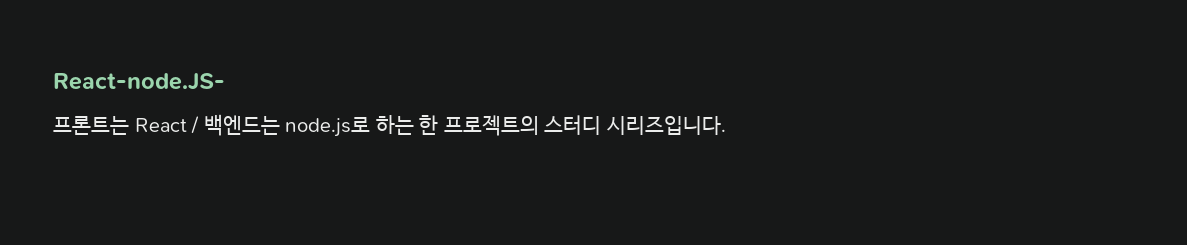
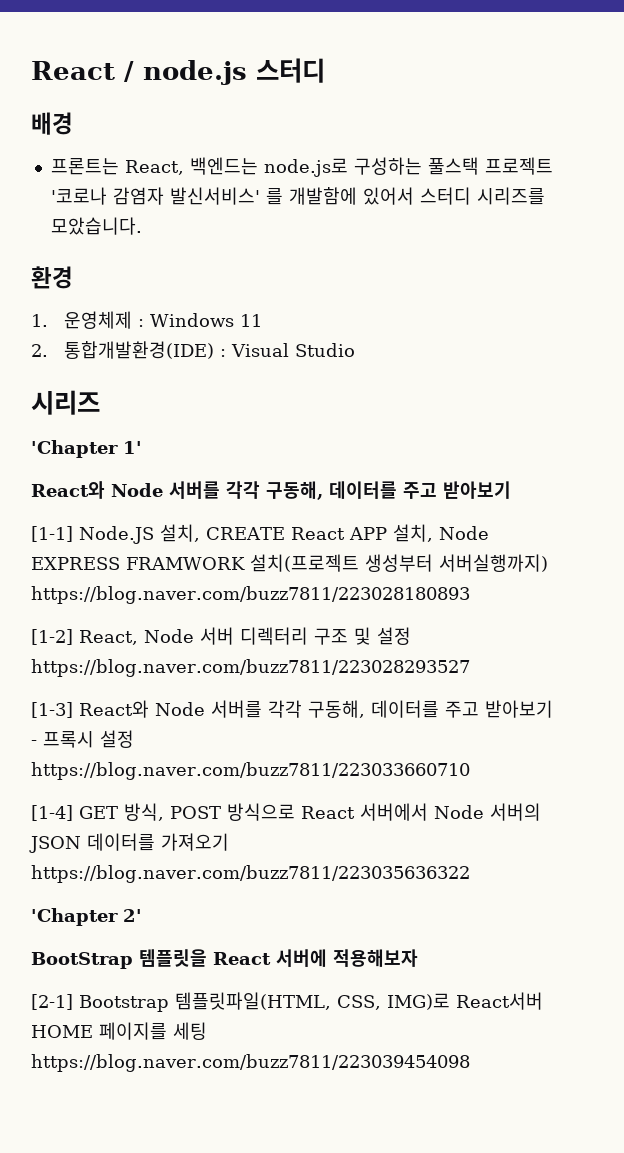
- React-node.JS-
- 프론트는 React / 백엔드는 node.js로 하는 한 프로젝트의 스터디 시리즈입니다.
+ React / node.js 스터디
+ 배경
+ 프론트는 React, 백엔드는 node.js로 구성하는 풀스택 프로젝트 '코로나 감염자 발신서비스' 를 개발함에 있어서 스터디 시리즈를 모았습니다.
+ 환경
+ 1. 운영체제 : Windows 11
+ 2. 통합개발환경(IDE) : Visual Studio
+ 시리즈
+ 'Chapter 1'
+ React와 Node 서버를 각각 구동해, 데이터를 주고 받아보기
+ [1-1] Node.JS 설치, CREATE React APP 설치, Node EXPRESS FRAMWORK 설치(프로젝트 생성부터 서버실행까지) https://blog.naver.com/buzz7811/223028180893
+ [1-2] React, Node 서버 디렉터리 구조 및 설정 https://blog.naver.com/buzz7811/223028293527
+ [1-3] React와 Node 서버를 각각 구동해, 데이터를 주고 받아보기 - 프록시 설정 https://blog.naver.com/buzz7811/223033660710
+ [1-4] GET 방식, POST 방식으로 React 서버에서 Node 서버의 JSON 데이터를 가져오기 https://blog.naver.com/buzz7811/223035636322
+ 'Chapter 2'
+ BootStrap 템플릿을 React 서버에 적용해보자
+ [2-1] Bootstrap 템플릿파일(HTML, CSS, IMG)로 React서버 HOME 페이지를 세팅 https://blog.naver.com/buzz7811/223039454098

